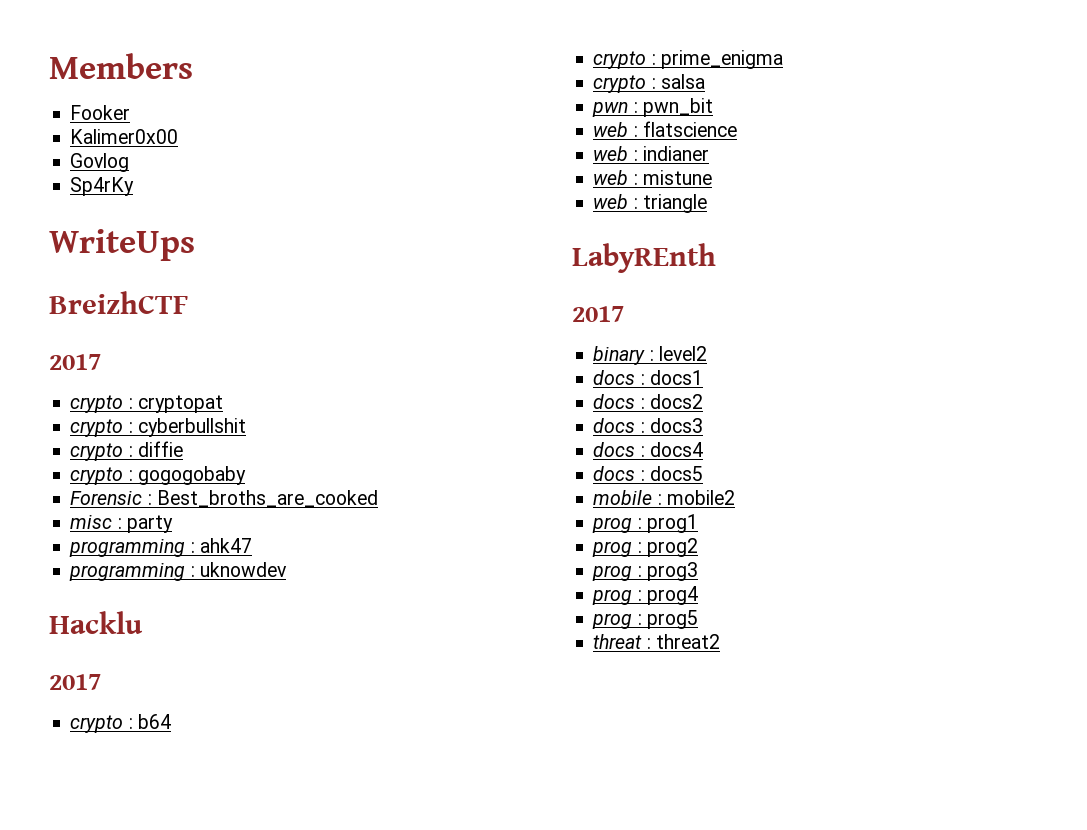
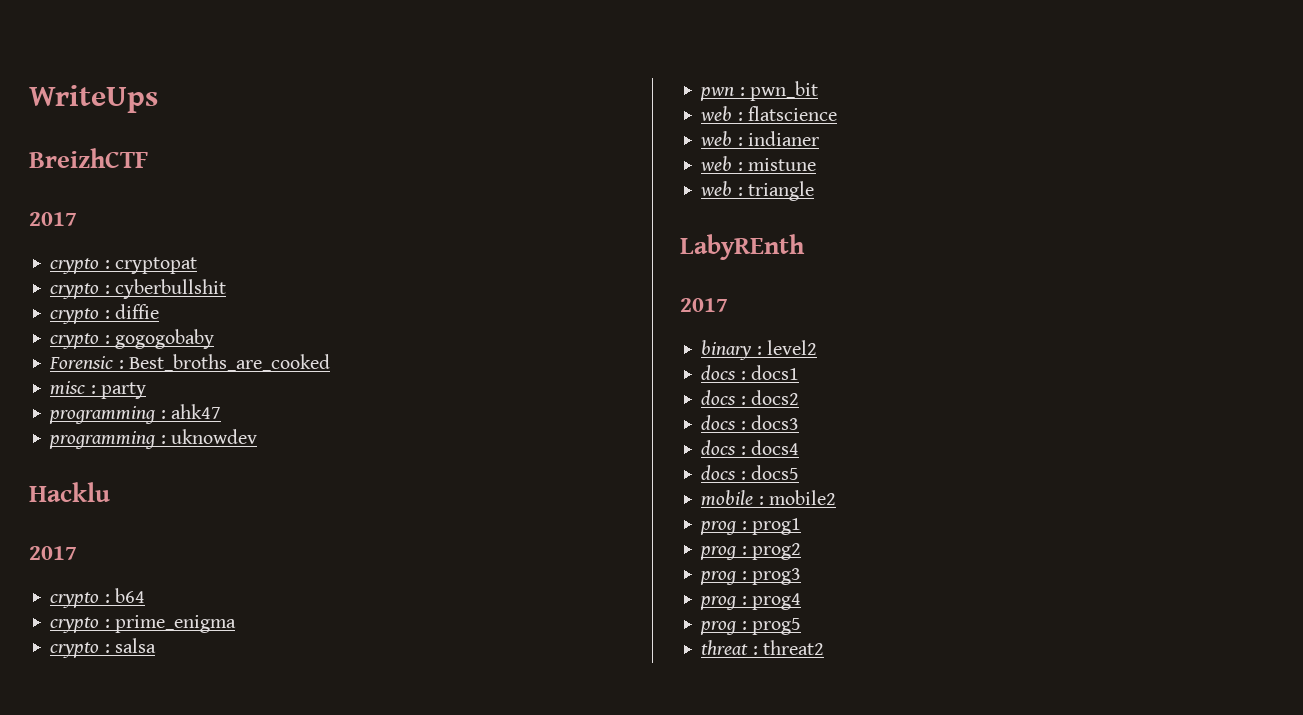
- Members
- Fooker
- Kalimer0x00
- Govlog
- Sp4rKy

